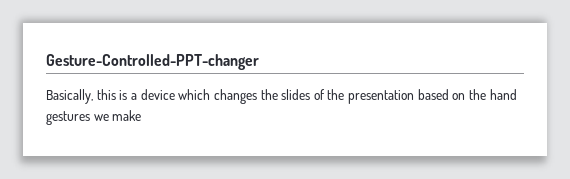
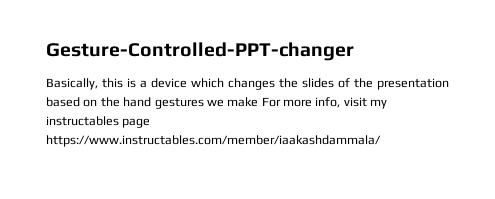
- Basically, this is a device which changes the slides of the presentation based on the hand gestures we make
+ Basically, this is a device which changes the slides of the presentation based on the hand gestures we make For more info, visit my instructables page https://www.instructables.com/member/iaakashdammala/

